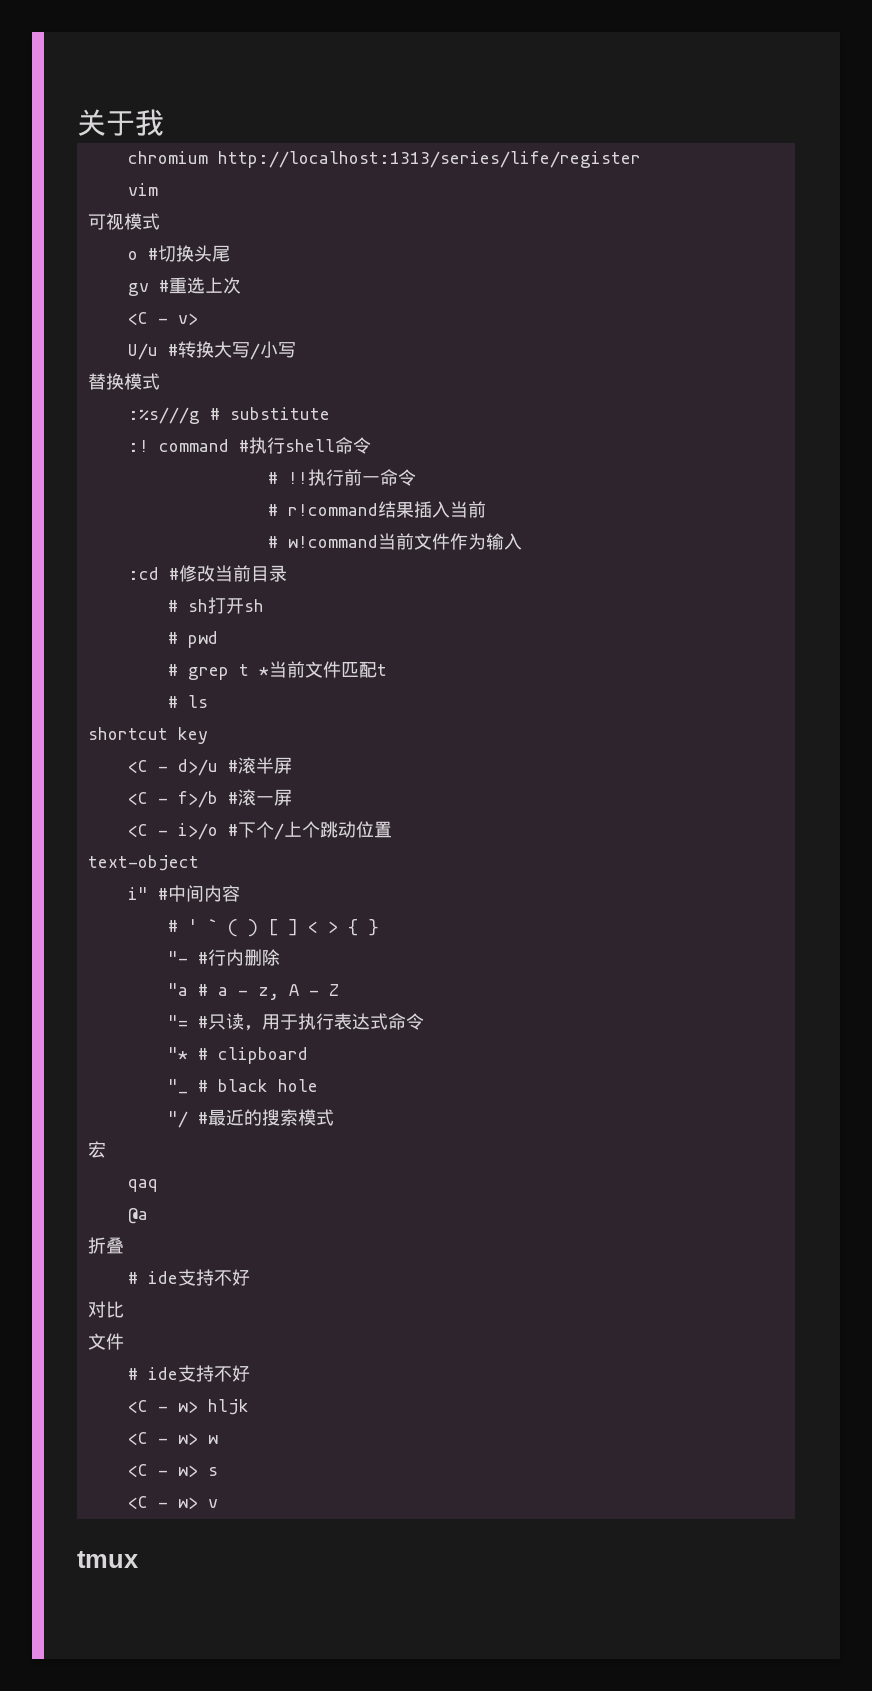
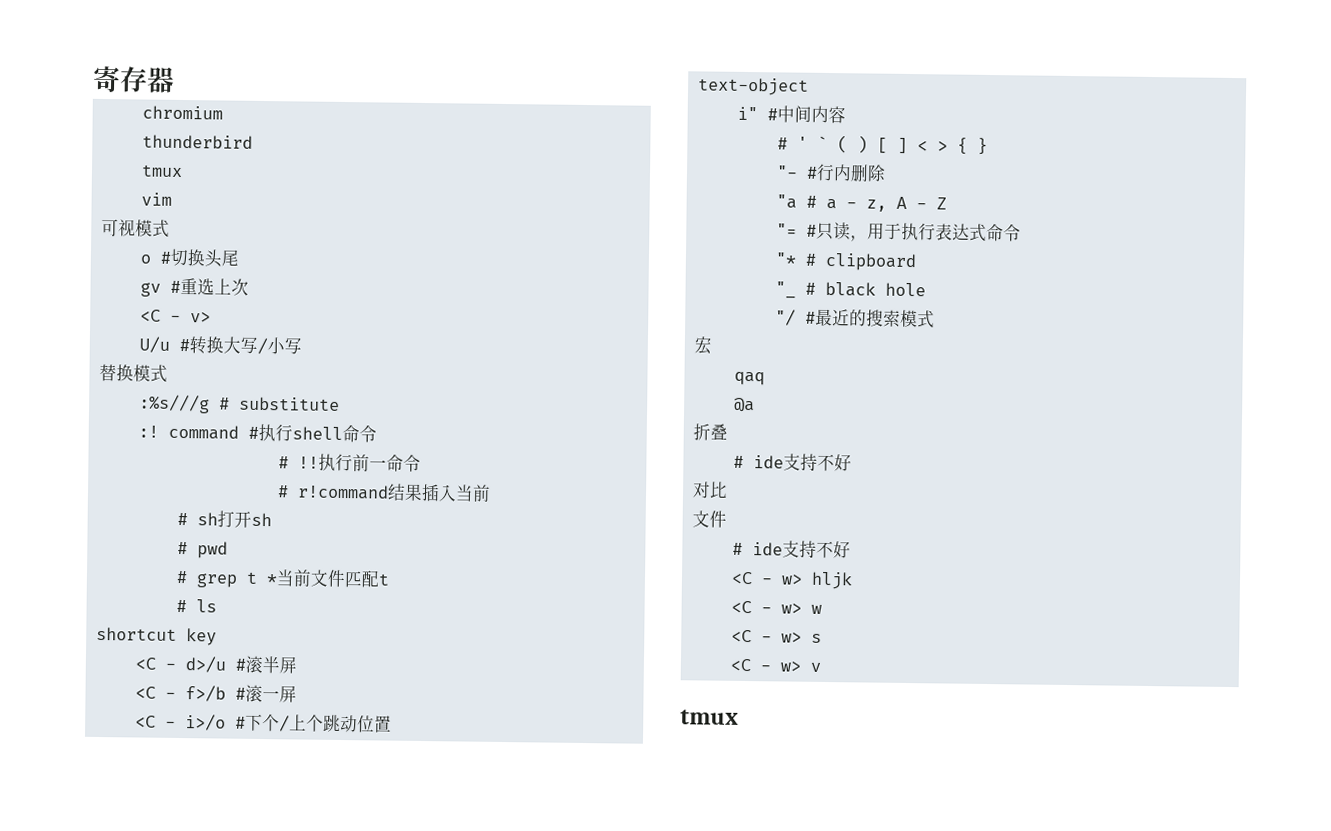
- 关于我
+ 寄存器
- chromium http://localhost:1313/series/life/register
+ chromium
+ thunderbird
+ tmux
- # w!command当前文件作为输入
- :cd #修改当前目录

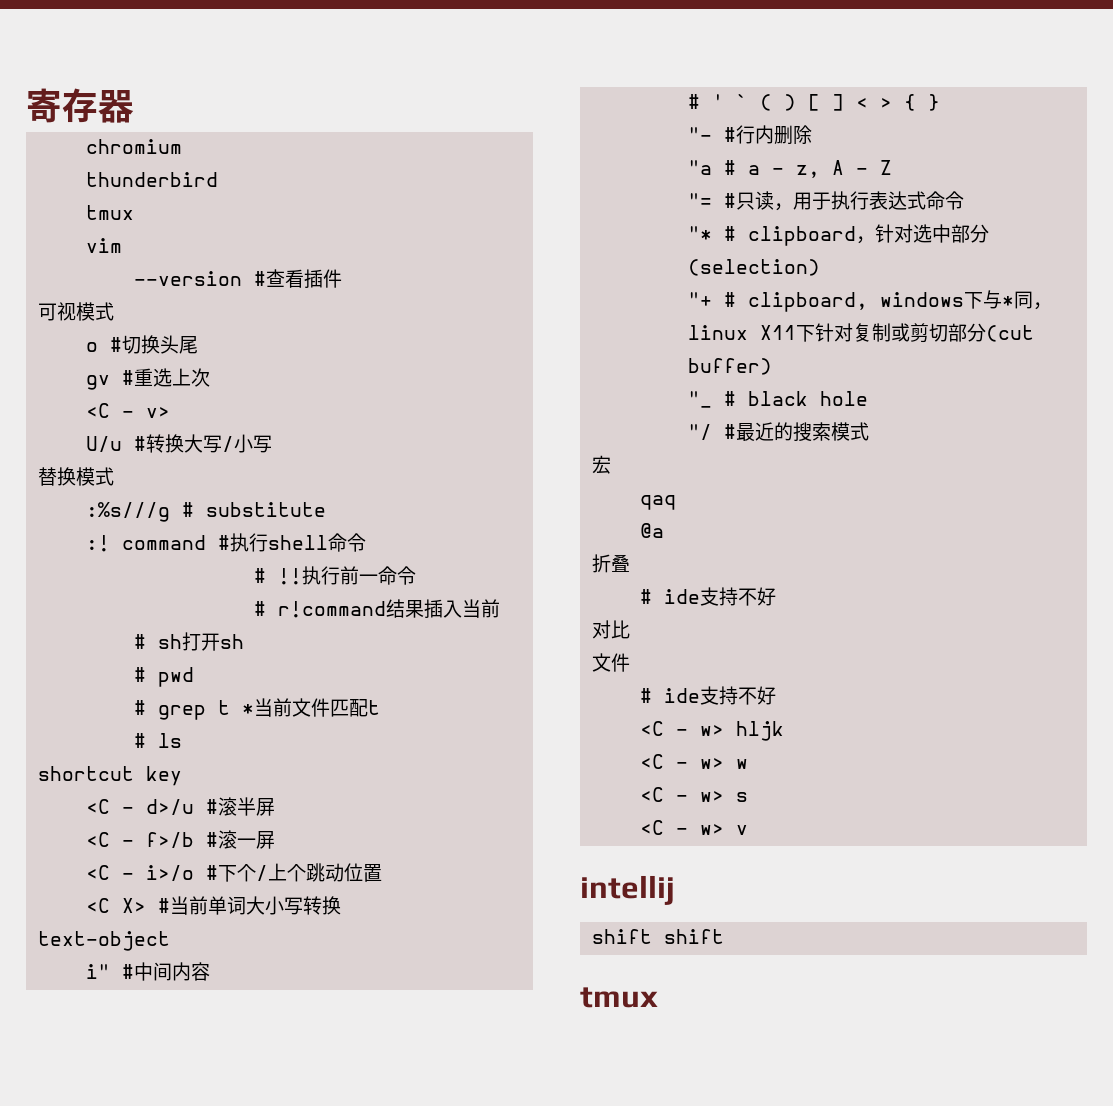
+ --version #查看插件
+ <C X> #当前单词大小写转换
- "* # clipboard
+ "* # clipboard，针对选中部分(selection)
+ "+ # clipboard, windows下与*同，linux X11下针对复制或剪切部分(cut buffer)
+ intellij
+ shift shift

